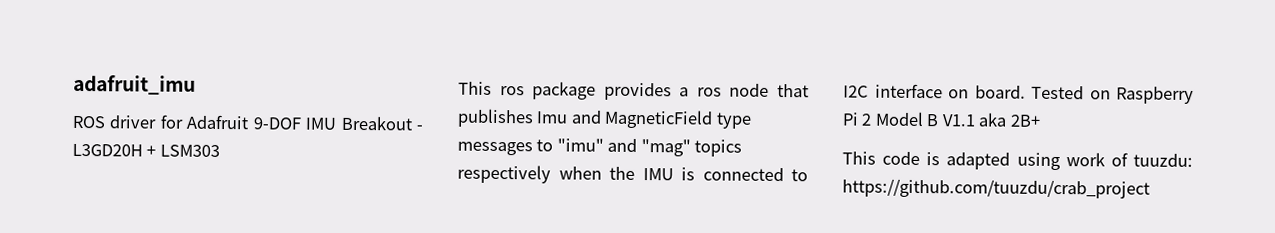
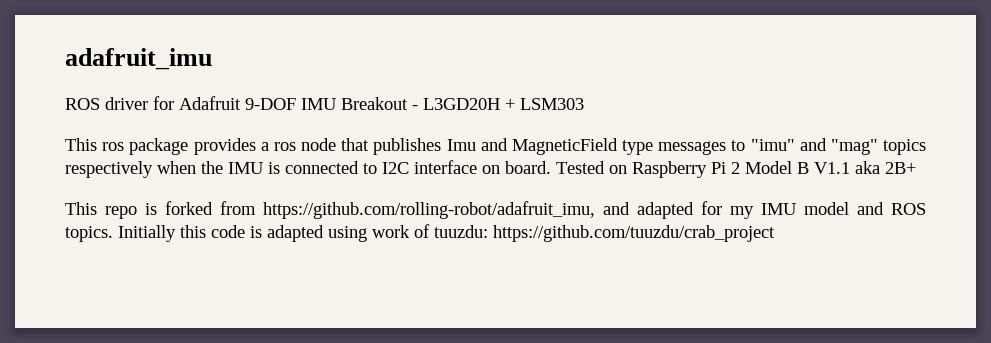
- This code is adapted using work of tuuzdu: https://github.com/tuuzdu/crab_project
+ This repo is forked from https://github.com/rolling-robot/adafruit_imu, and adapted for my IMU model and ROS topics. Initially this code is adapted using work of tuuzdu: https://github.com/tuuzdu/crab_project

